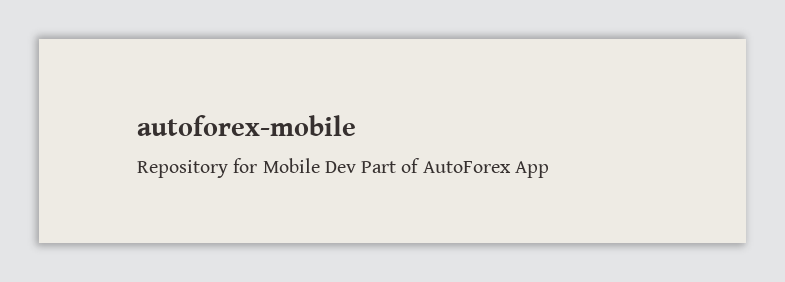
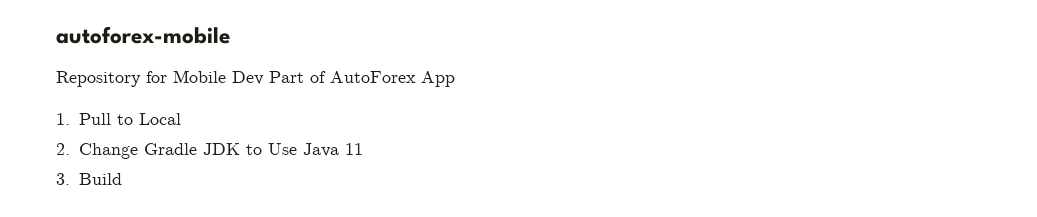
+ 1. Pull to Local
+ 2. Change Gradle JDK to Use Java 11
+ 3. Build

